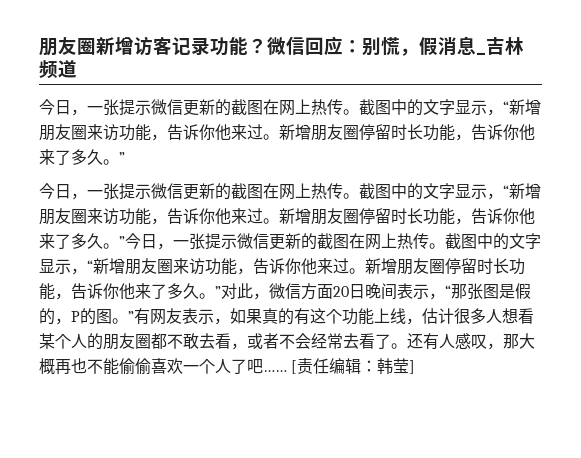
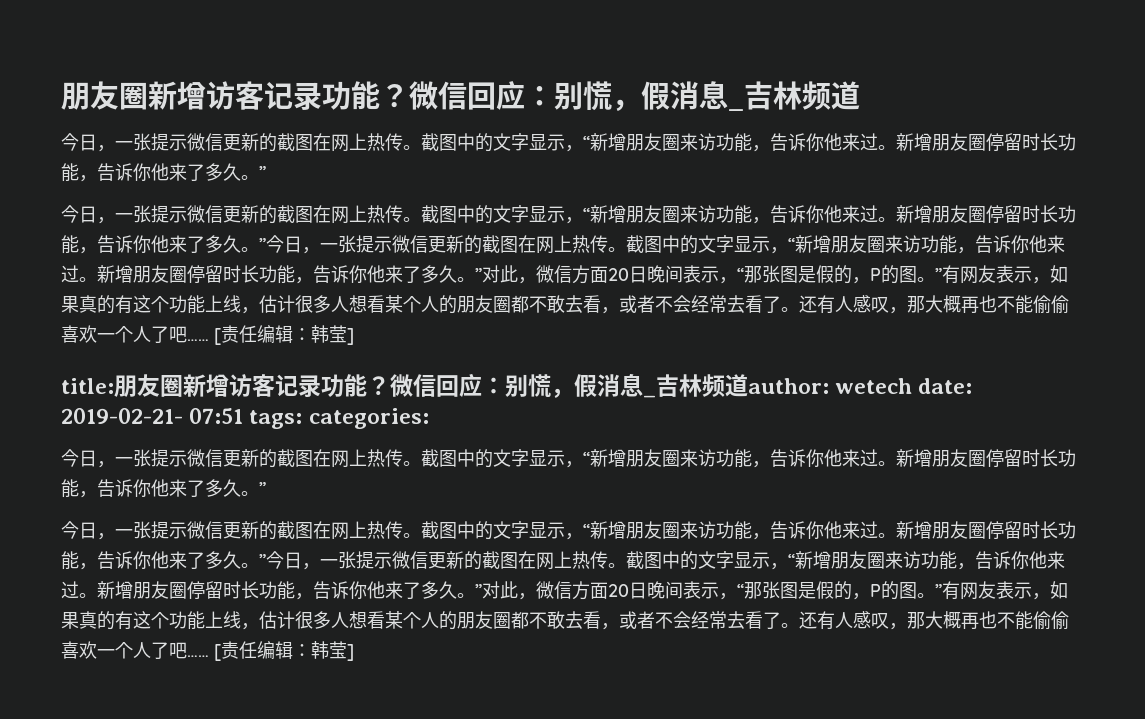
+ title:朋友圈新增访客记录功能？微信回应：别慌，假消息_吉林频道author: wetech date: 2019-02-21- 07:51 tags: categories:
+ 今日，一张提示微信更新的截图在网上热传。截图中的文字显示，“新增朋友圈来访功能，告诉你他来过。新增朋友圈停留时长功能，告诉你他来了多久。”
+ 今日，一张提示微信更新的截图在网上热传。截图中的文字显示，“新增朋友圈来访功能，告诉你他来过。新增朋友圈停留时长功能，告诉你他来了多久。”今日，一张提示微信更新的截图在网上热传。截图中的文字显示，“新增朋友圈来访功能，告诉你他来过。新增朋友圈停留时长功能，告诉你他来了多久。”对此，微信方面20日晚间表示，“那张图是假的，P的图。”有网友表示，如果真的有这个功能上线，估计很多人想看某个人的朋友圈都不敢去看，或者不会经常去看了。还有人感叹，那大概再也不能偷偷喜欢一个人了吧…… [责任编辑：韩莹]

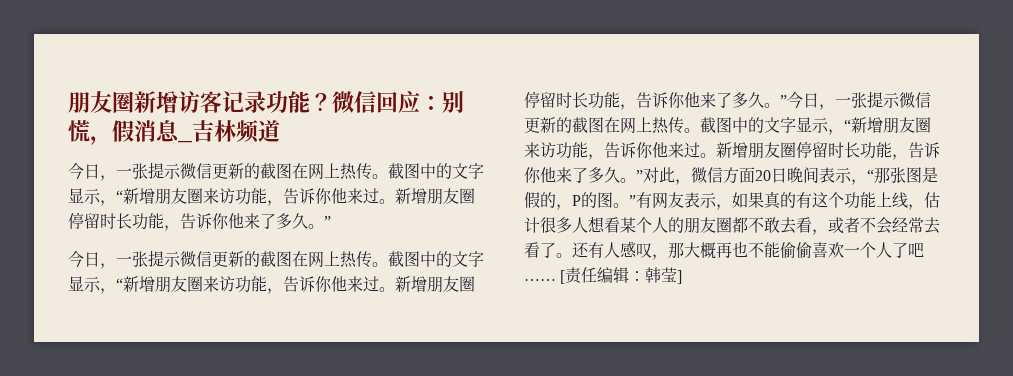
- title:朋友圈新增访客记录功能？微信回应：别慌，假消息_吉林频道author: wetech date: 2019-02-21- 07:51 tags: categories:
- 今日，一张提示微信更新的截图在网上热传。截图中的文字显示，“新增朋友圈来访功能，告诉你他来过。新增朋友圈停留时长功能，告诉你他来了多久。”
- 今日，一张提示微信更新的截图在网上热传。截图中的文字显示，“新增朋友圈来访功能，告诉你他来过。新增朋友圈停留时长功能，告诉你他来了多久。”今日，一张提示微信更新的截图在网上热传。截图中的文字显示，“新增朋友圈来访功能，告诉你他来过。新增朋友圈停留时长功能，告诉你他来了多久。”对此，微信方面20日晚间表示，“那张图是假的，P的图。”有网友表示，如果真的有这个功能上线，估计很多人想看某个人的朋友圈都不敢去看，或者不会经常去看了。还有人感叹，那大概再也不能偷偷喜欢一个人了吧…… [责任编辑：韩莹]

